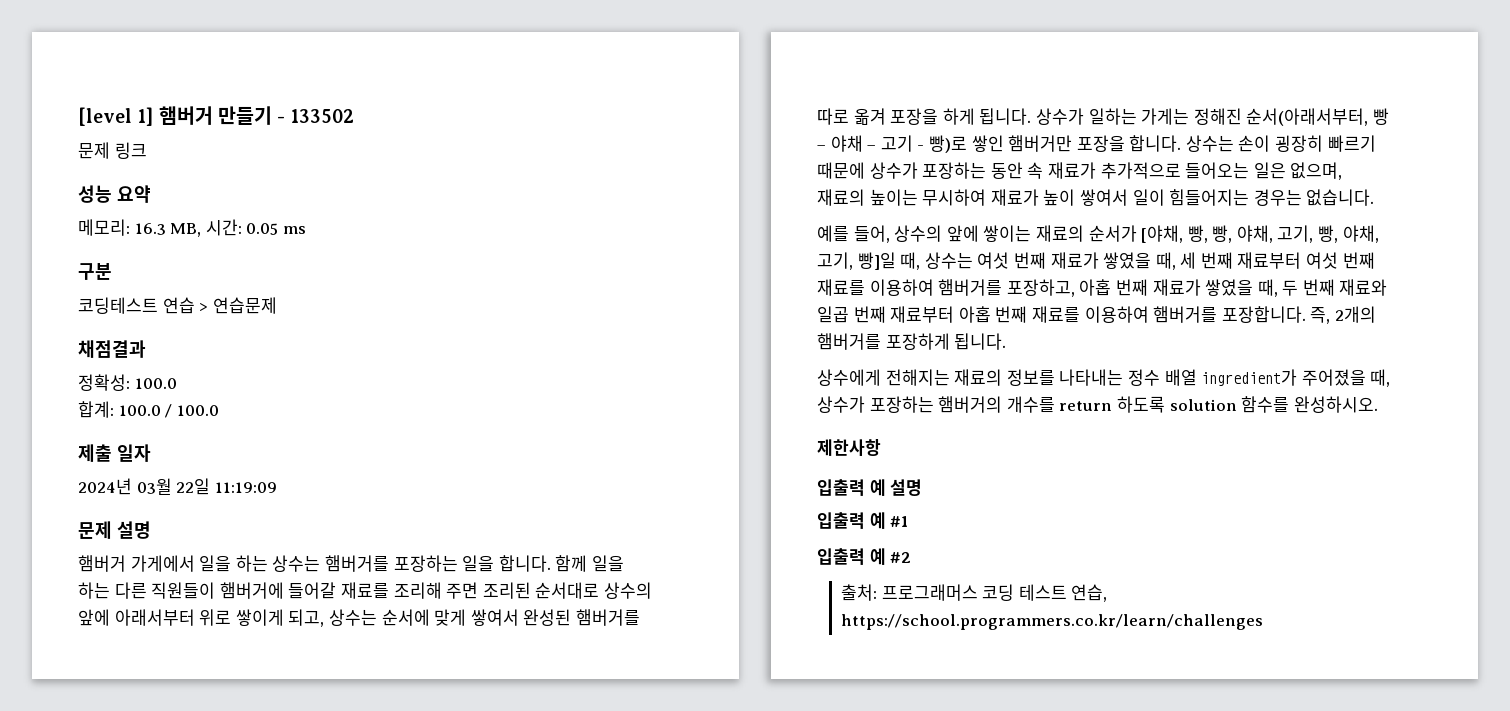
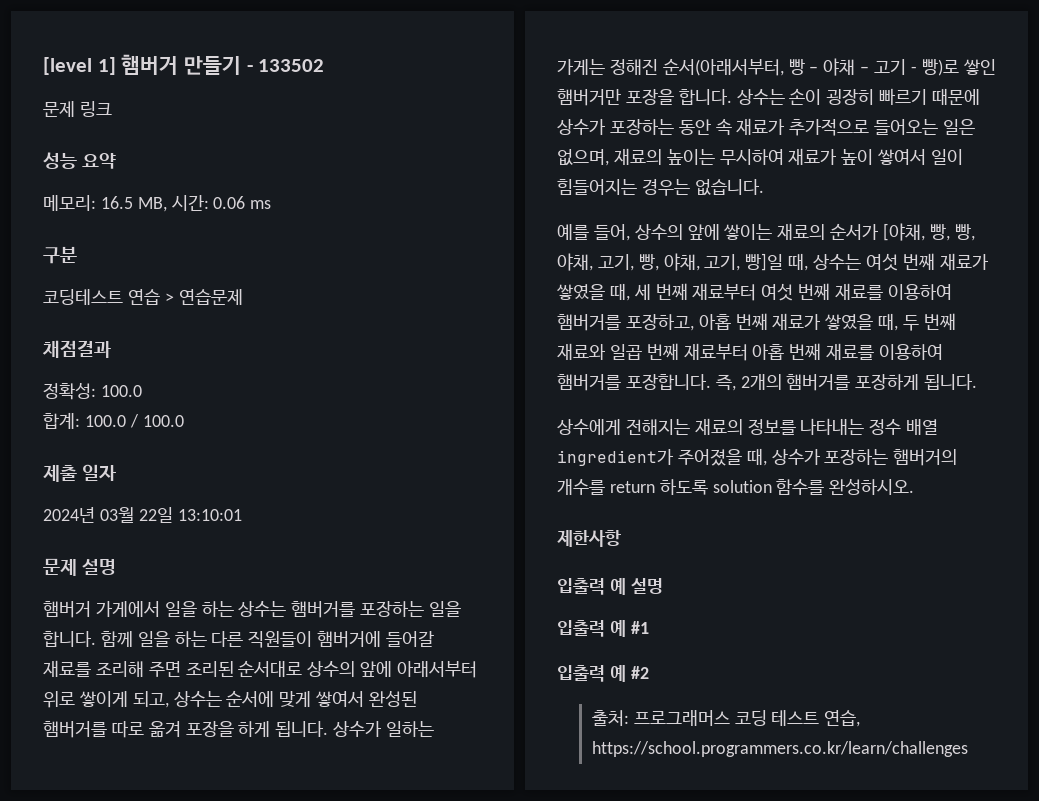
- 메모리: 16.3 MB, 시간: 0.05 ms
+ 메모리: 16.5 MB, 시간: 0.06 ms
- 2024년 03월 22일 11:19:09
+ 2024년 03월 22일 13:10:01

